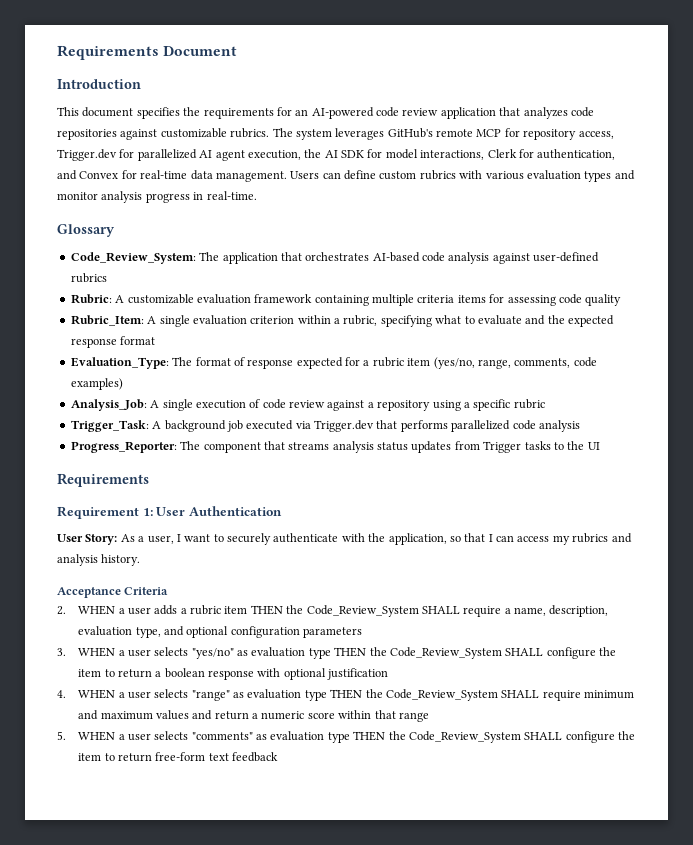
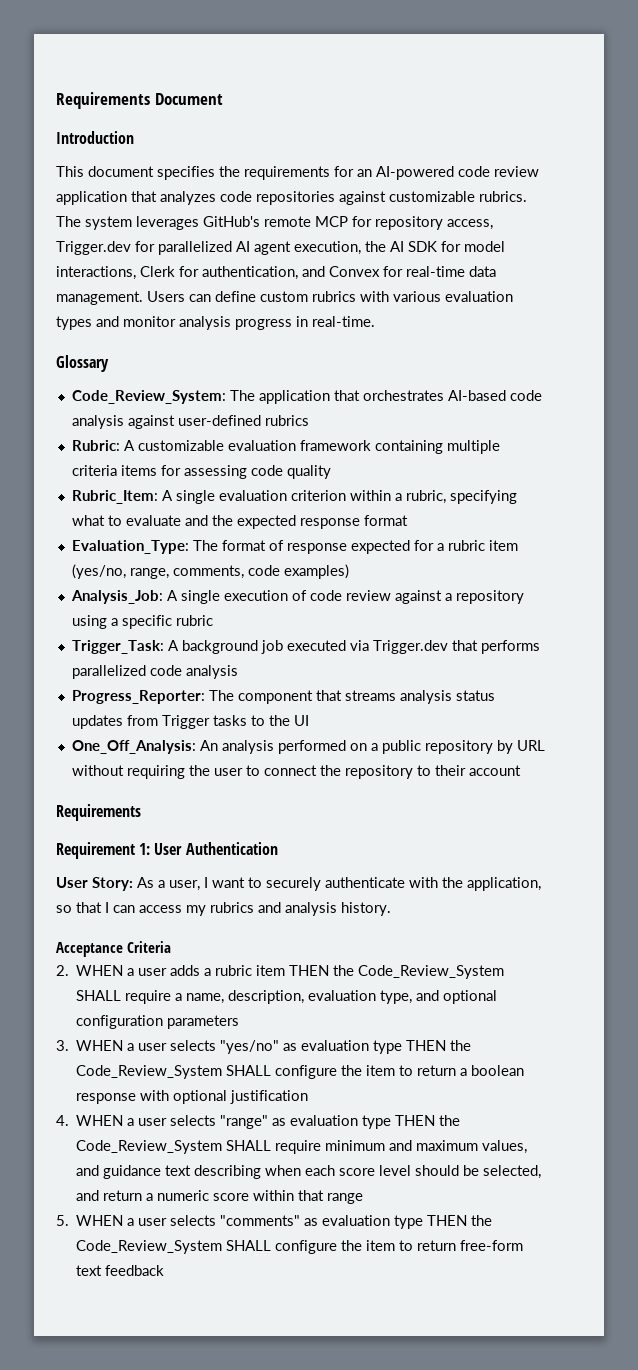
+ One_Off_Analysis: An analysis performed on a public repository by URL without requiring the user to connect the repository to their account
- 4. WHEN a user selects "range" as evaluation type THEN the Code_Review_System SHALL require minimum and maximum values and return a numeric score within that range
+ 4. WHEN a user selects "range" as evaluation type THEN the Code_Review_System SHALL require minimum and maximum values, and guidance text describing when each score level should be selected, and return a numeric score within that range

